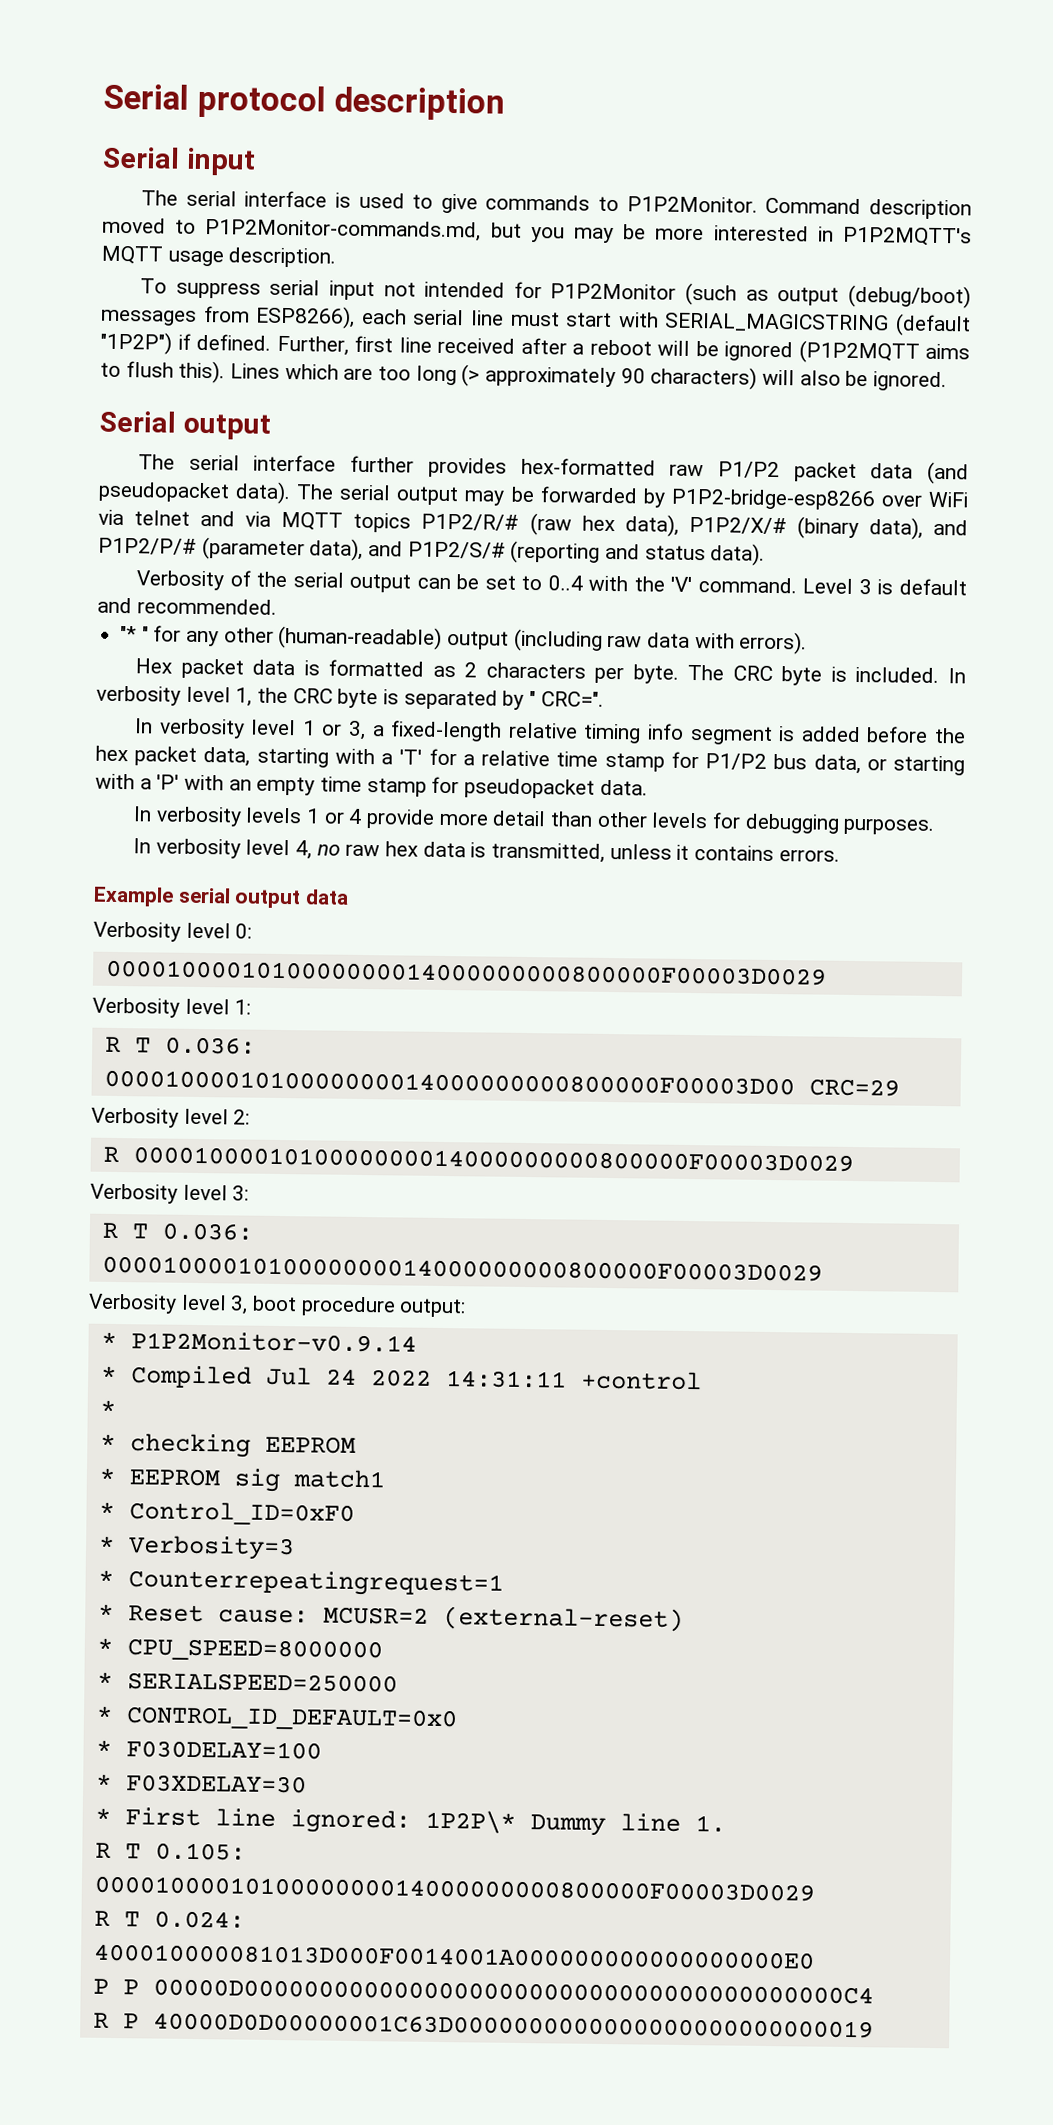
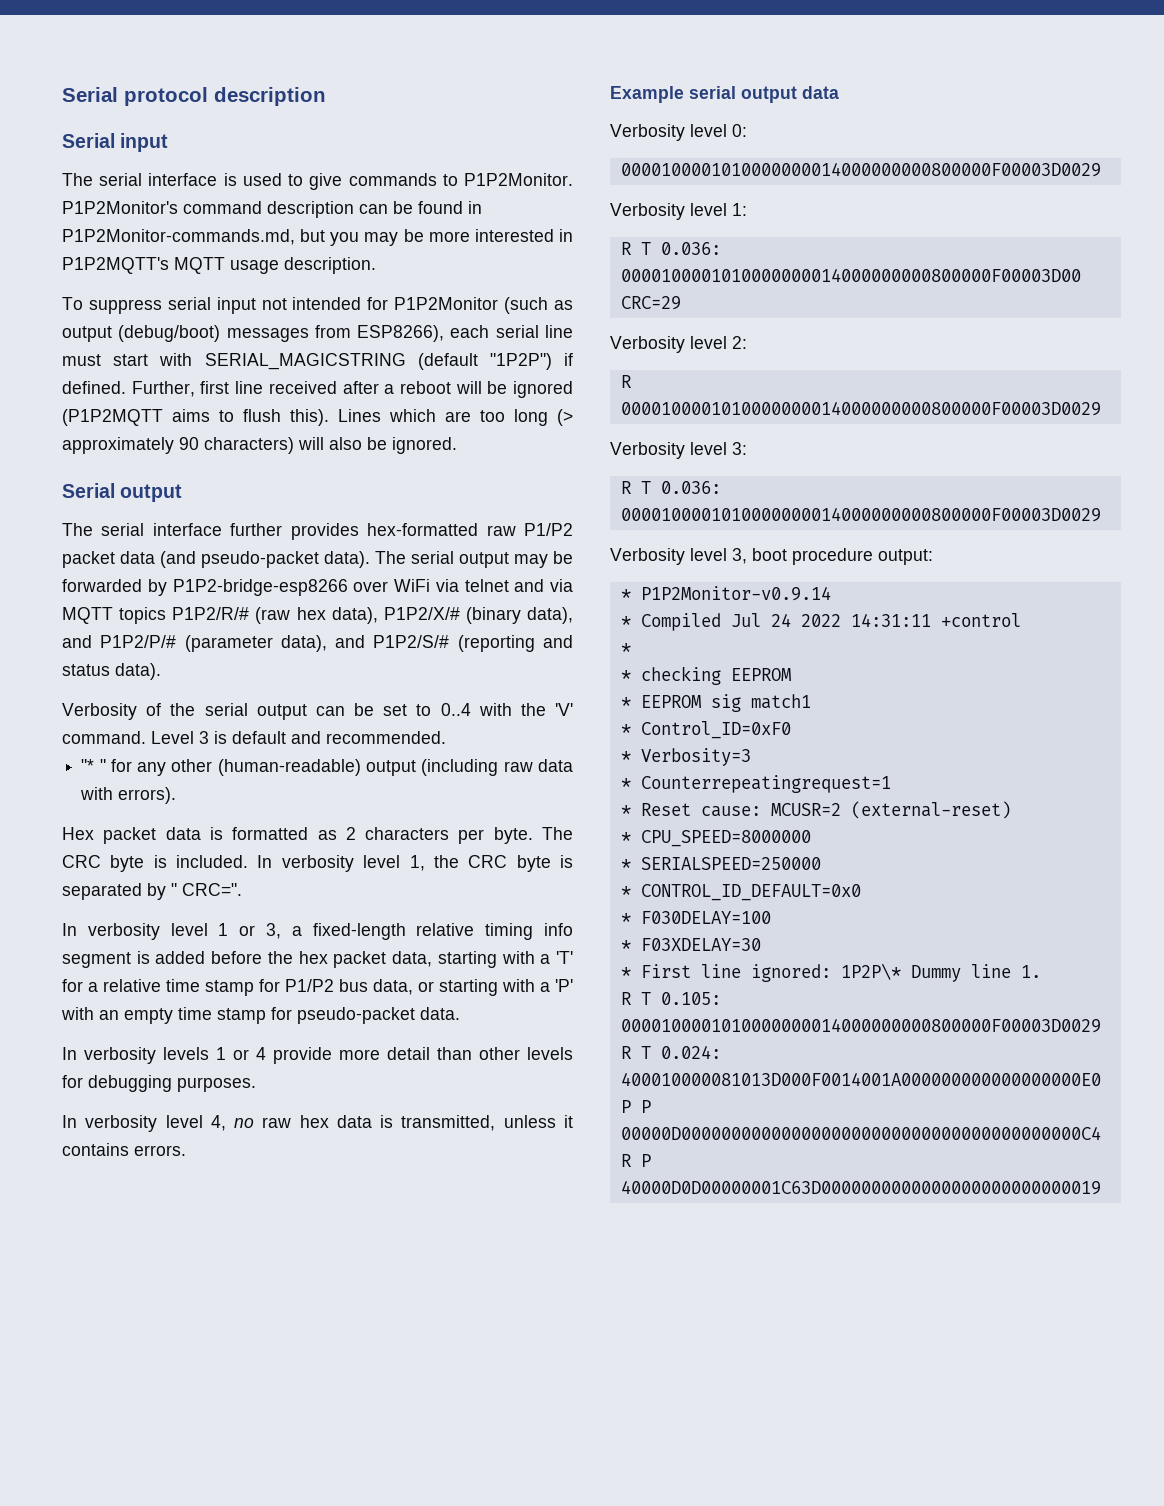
- Command description moved to P1P2Monitor-commands.md, but you may be more interested in P1P2MQTT's MQTT usage description.
+ P1P2Monitor's command description can be found in P1P2Monitor-commands.md, but you may be more interested in P1P2MQTT's MQTT usage description.
- The serial interface further provides hex-formatted raw P1/P2 packet data (and pseudopacket data).
+ The serial interface further provides hex-formatted raw P1/P2 packet data (and pseudo-packet data).
- In verbosity level 1 or 3, a fixed-length relative timing info segment is added before the hex packet data, starting with a 'T' for a relative time stamp for P1/P2 bus data, or starting with a 'P' with an empty time stamp for pseudopacket data.
+ In verbosity level 1 or 3, a fixed-length relative timing info segment is added before the hex packet data, starting with a 'T' for a relative time stamp for P1/P2 bus data, or starting with a 'P' with an empty time stamp for pseudo-packet data.

